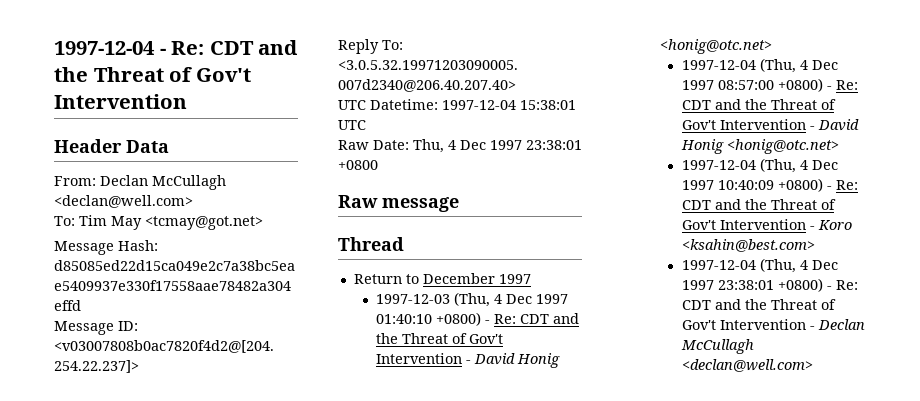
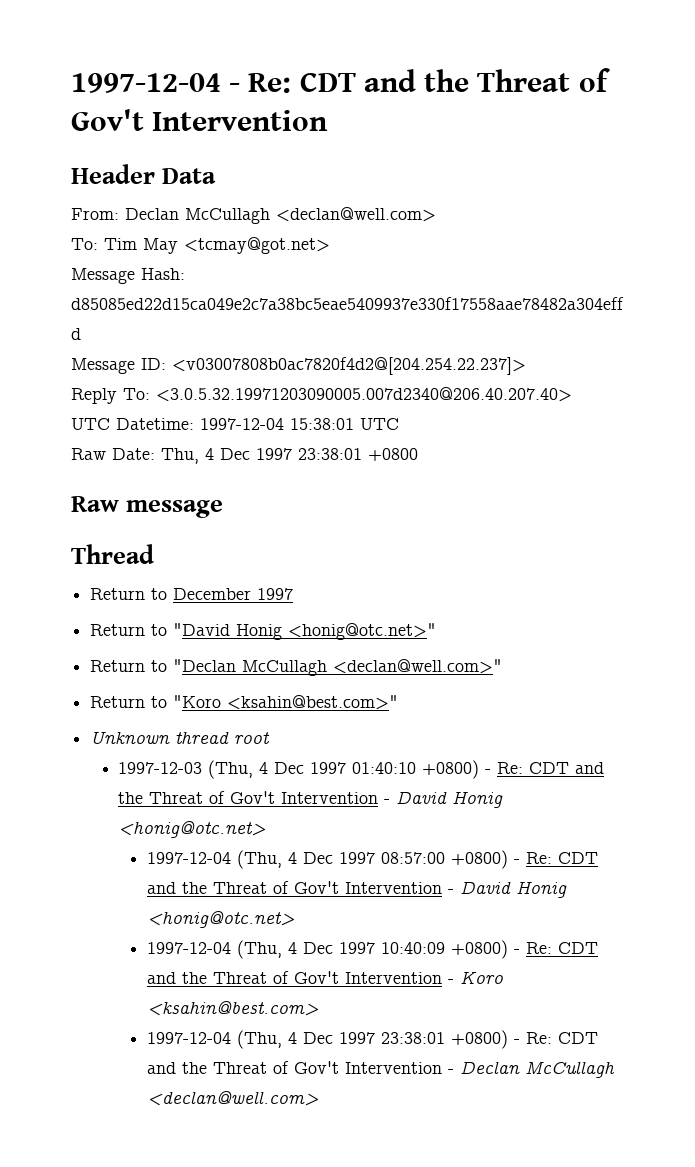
+ Return to "David Honig <honig@otc.net>"
+ Return to "Declan McCullagh <declan@well.com>"
+ Return to "Koro <ksahin@best.com>"
+ Unknown thread root

